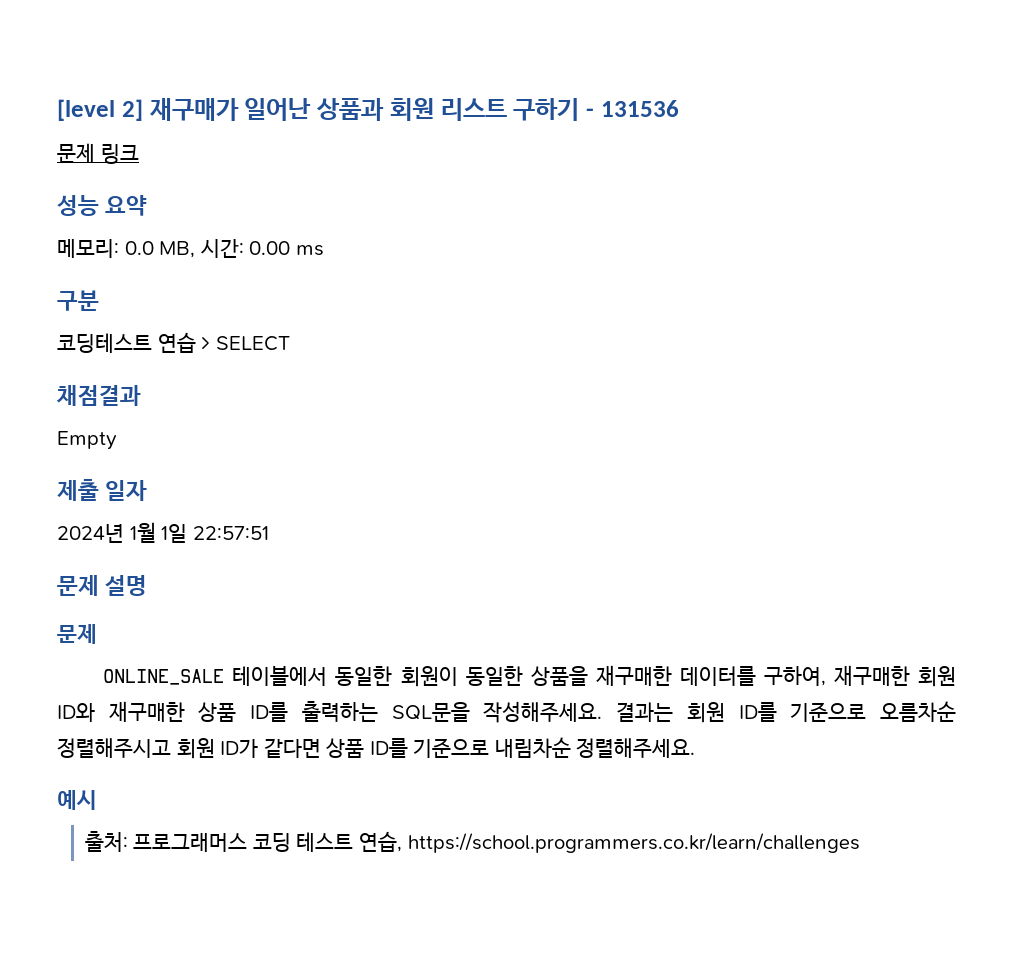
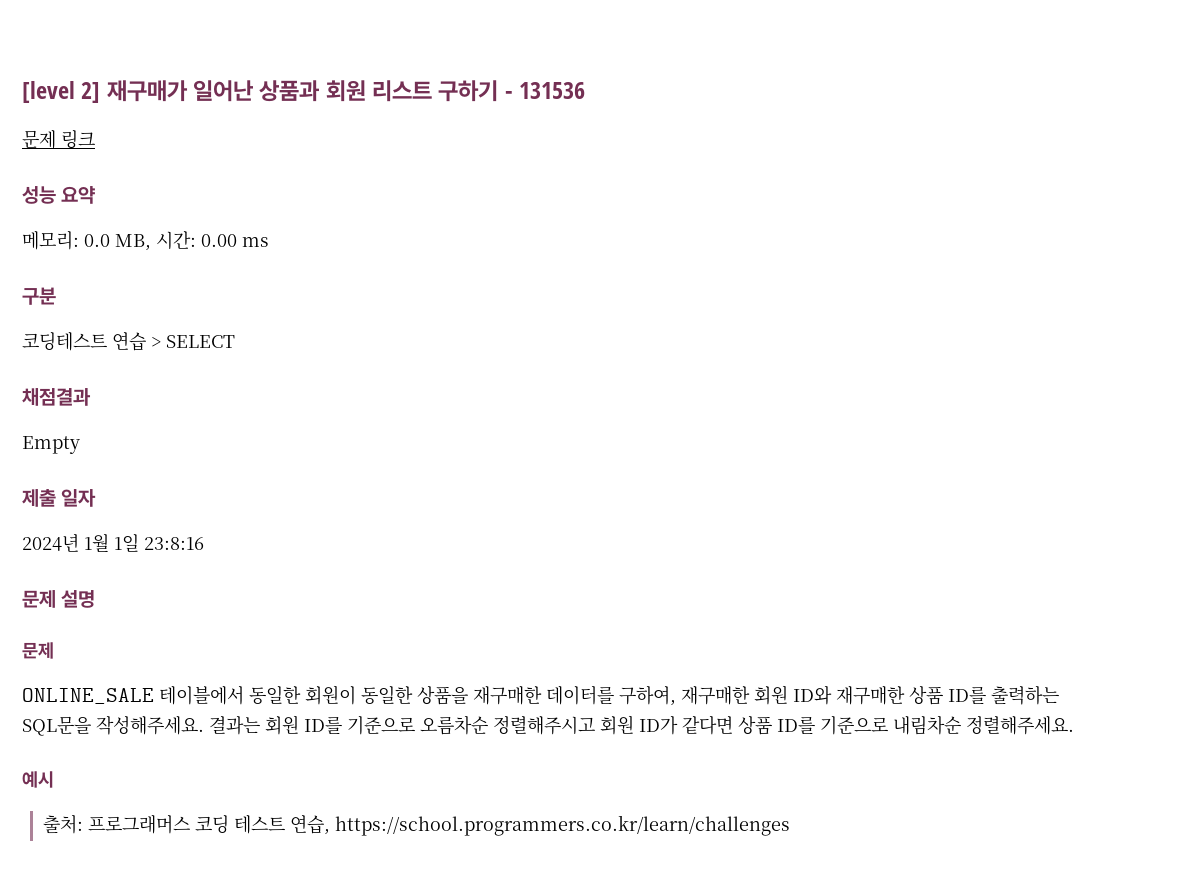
- 2024년 1월 1일 22:57:51
+ 2024년 1월 1일 23:8:16

